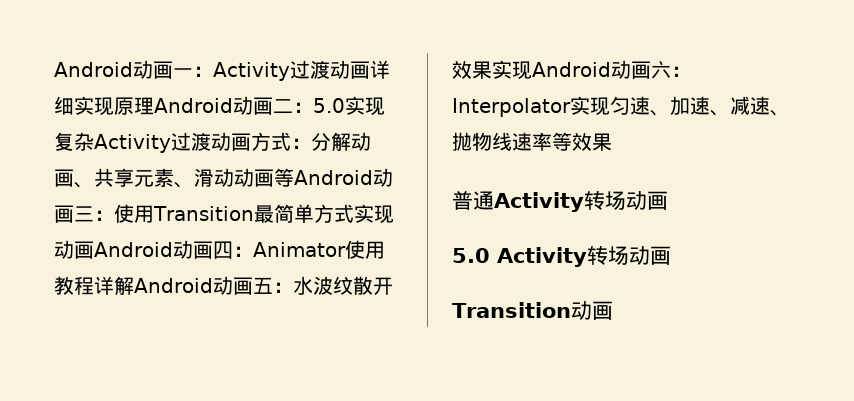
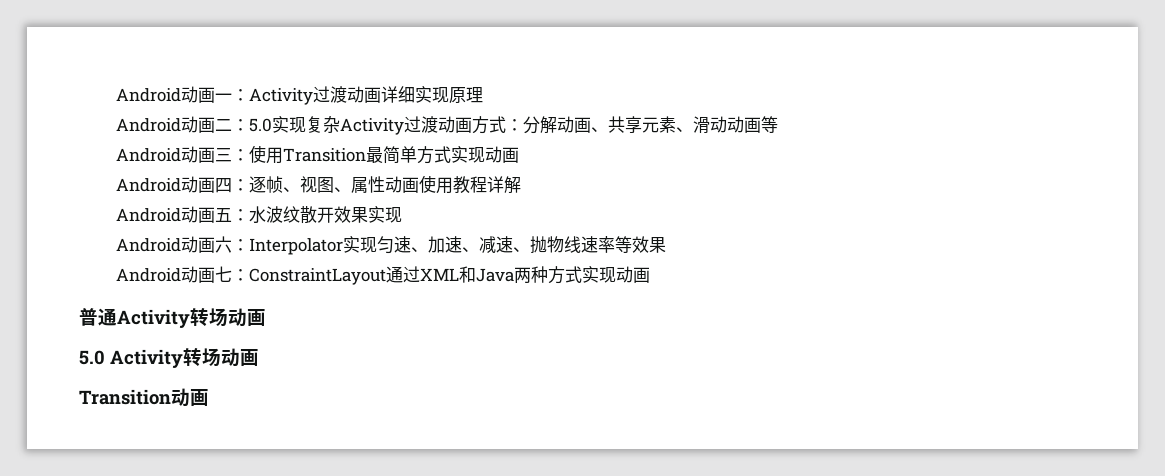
- Activity过渡动画详细实现原理Android动画二：
+ Activity过渡动画详细实现原理
+ Android动画二：
- 分解动画、共享元素、滑动动画等Android动画三：
+ 分解动画、共享元素、滑动动画等
+ Android动画三：
- 使用Transition最简单方式实现动画Android动画四：
+ 使用Transition最简单方式实现动画
+ Android动画四：
- Animator使用教程详解Android动画五：
+ 逐帧、视图、属性动画使用教程详解
+ Android动画五：
- 水波纹散开效果实现Android动画六：
+ 水波纹散开效果实现
+ Android动画六：
+ Android动画七：ConstraintLayout通过XML和Java两种方式实现动画

